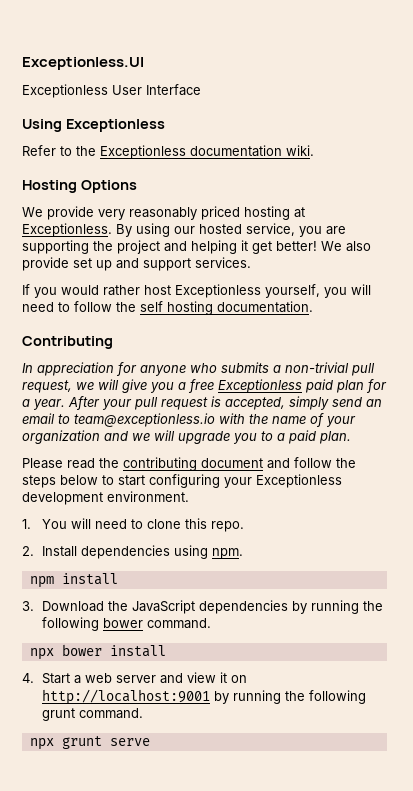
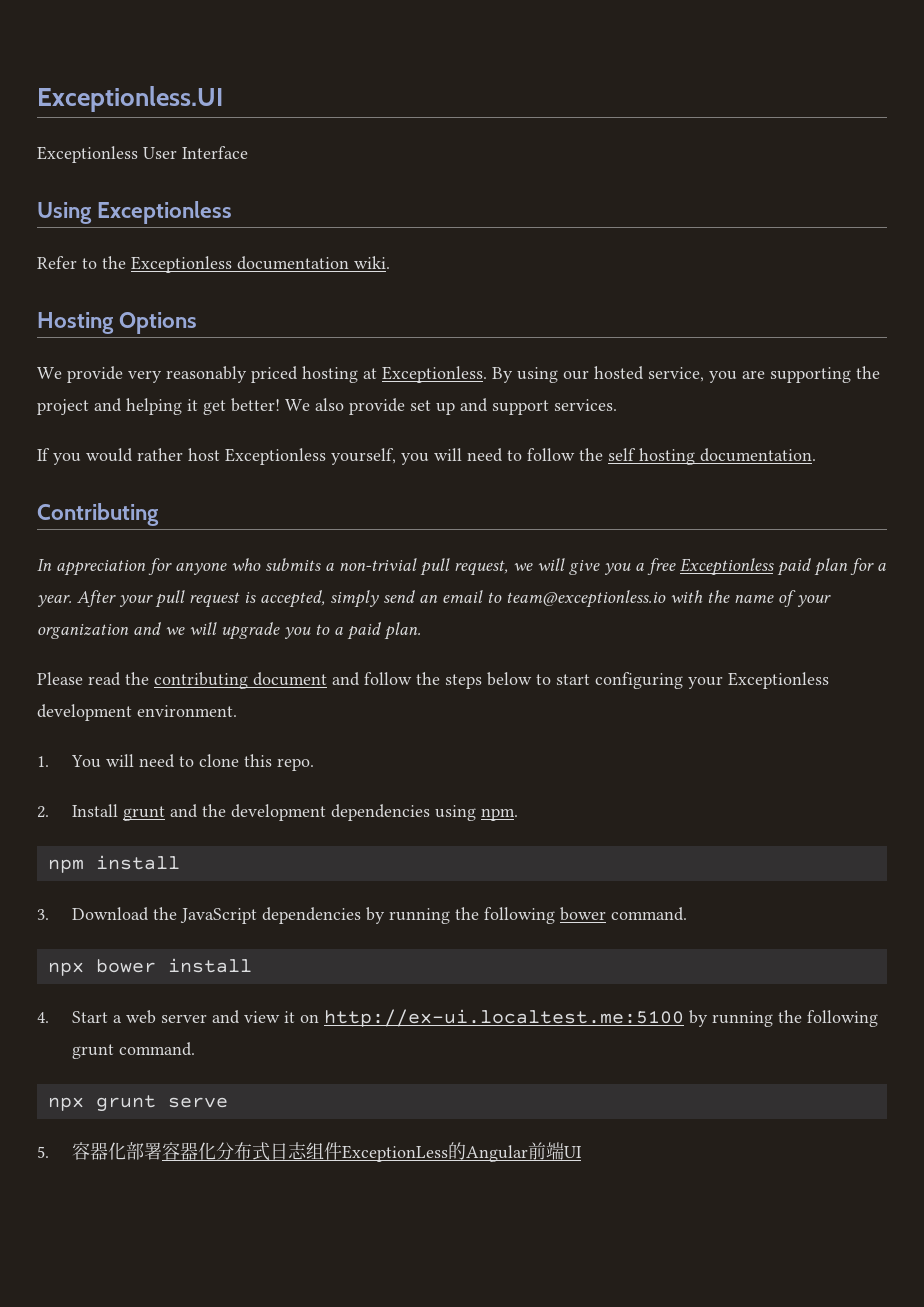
- 2. Install dependencies using npm.
+ 2. Install grunt and the development dependencies using npm.
- 4. Start a web server and view it on http://localhost:9001 by running the following grunt command.
+ 4. Start a web server and view it on http://ex-ui.localtest.me:5100 by running the following grunt command.
+ 5.容器化部署容器化分布式日志组件ExceptionLess的Angular前端UI

